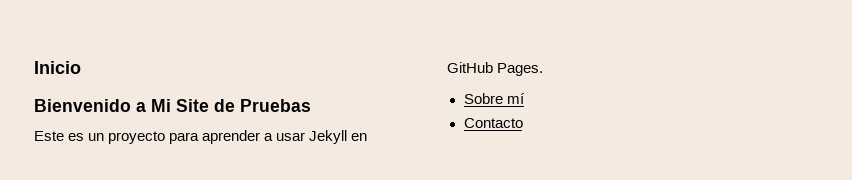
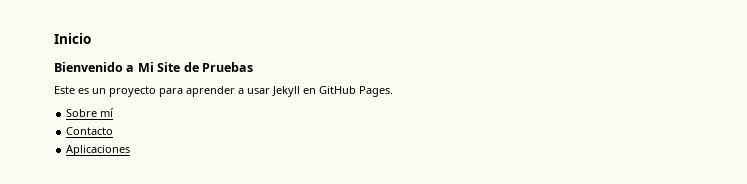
+ Aplicaciones

